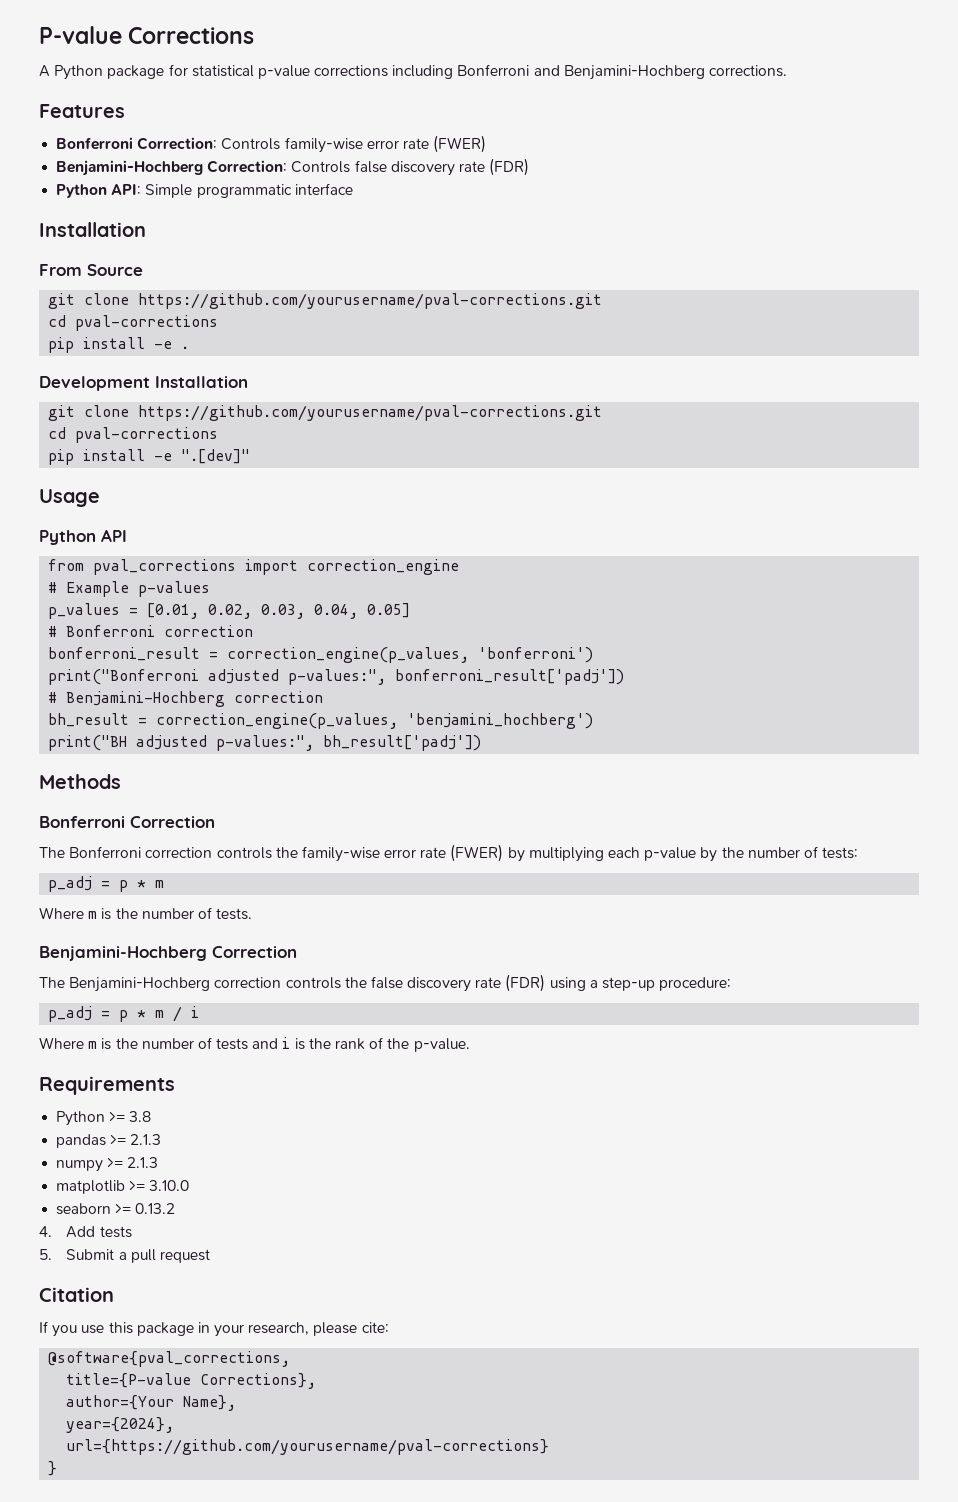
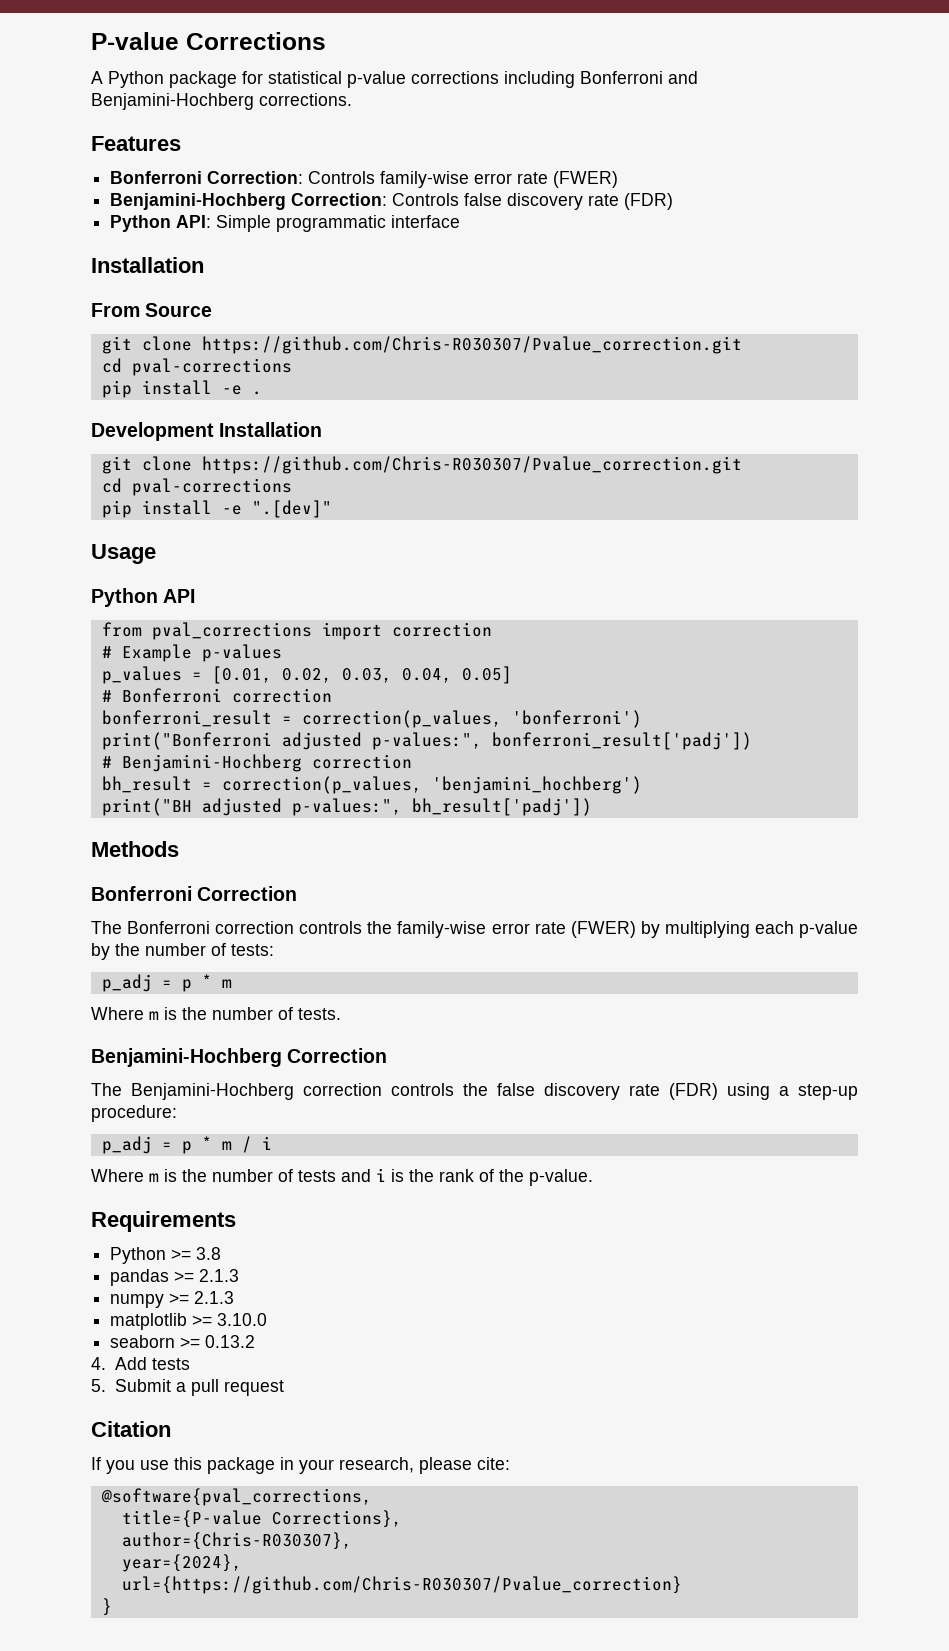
  From Source
- git clone https://github.com/yourusername/pval-corrections.git
+ git clone https://github.com/Chris-R030307/Pvalue_correction.git
  Development Installation
- git clone https://github.com/yourusername/pval-corrections.git
+ git clone https://github.com/Chris-R030307/Pvalue_correction.git
- from pval_corrections import correction_engine
+ from pval_corrections import correction
- bonferroni_result = correction_engine(p_values, 'bonferroni')
+ bonferroni_result = correction(p_values, 'bonferroni')
- bh_result = correction_engine(p_values, 'benjamini_hochberg')
+ bh_result = correction(p_values, 'benjamini_hochberg')
- author={Your Name},
+ author={Chris-R030307},
- url={https://github.com/yourusername/pval-corrections}
+ url={https://github.com/Chris-R030307/Pvalue_correction}

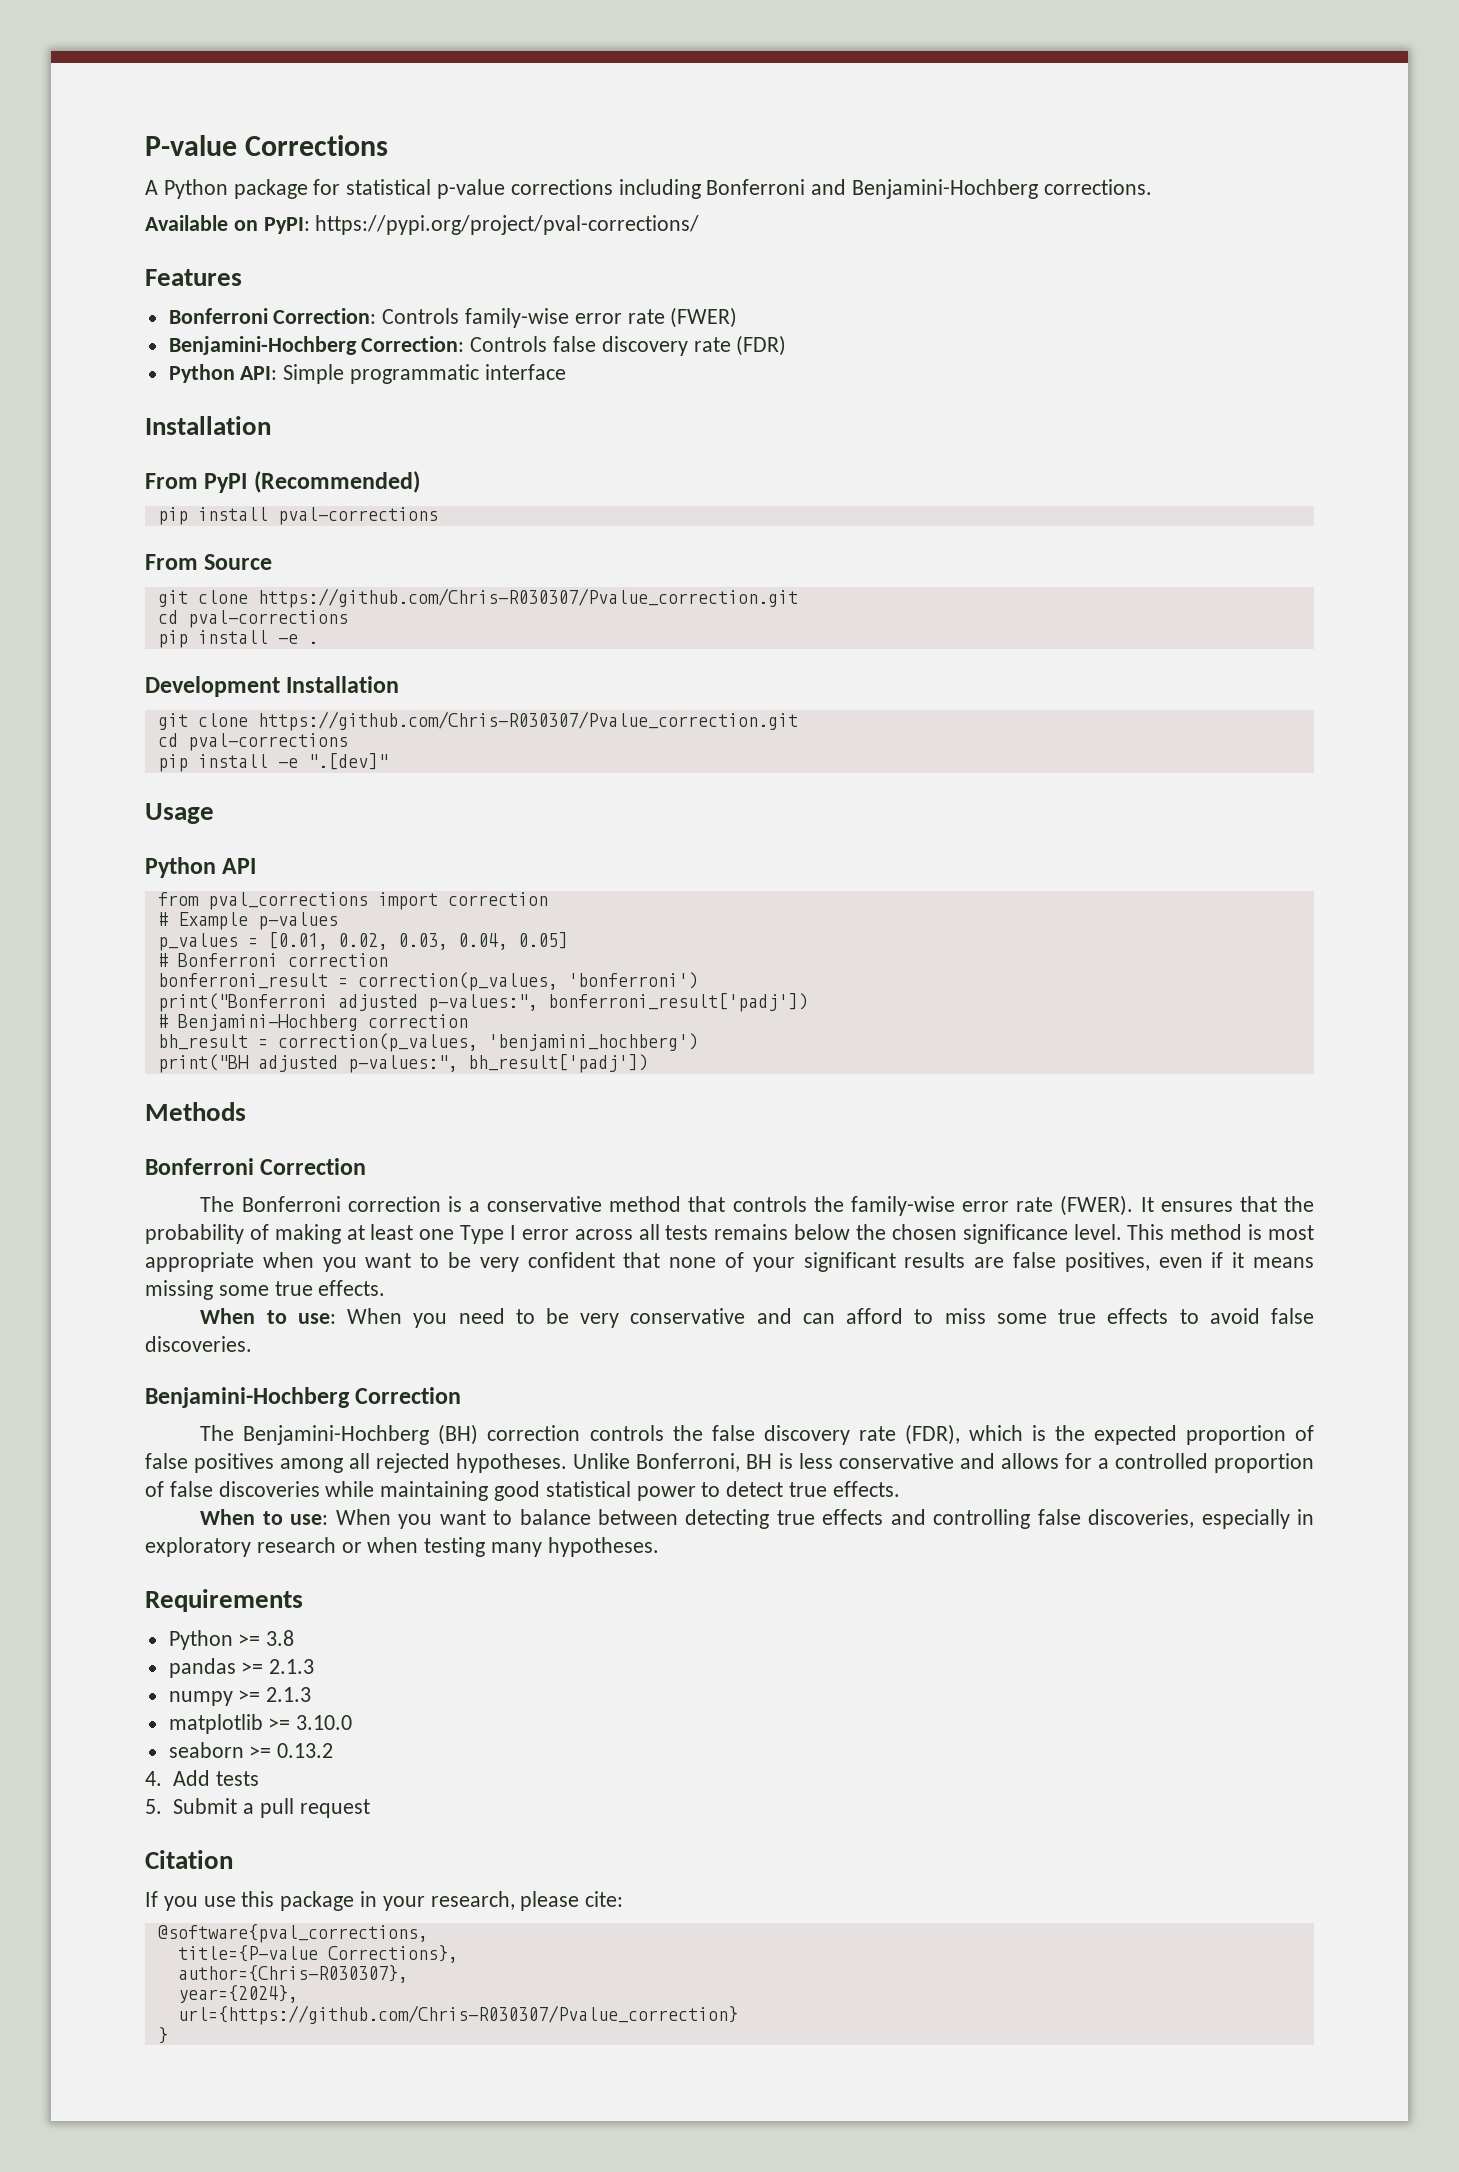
+ Available on PyPI: https://pypi.org/project/pval-corrections/
+ From PyPI (Recommended)
+ pip install pval-corrections
- The Bonferroni correction controls the family-wise error rate (FWER) by multiplying each p-value by the number of tests:
- p_adj = p * m
- Where m is the number of tests.
+ The Bonferroni correction is a conservative method that controls the family-wise error rate (FWER). It ensures that the probability of making at least one Type I error across all tests remains below the chosen significance level. This method is most appropriate when you want to be very confident that none of your significant results are false positives, even if it means missing some true effects.
+ When to use: When you need to be very conservative and can afford to miss some true effects to avoid false discoveries.
- The Benjamini-Hochberg correction controls the false discovery rate (FDR) using a step-up procedure:
- p_adj = p * m / i
- Where m is the number of tests and i is the rank of the p-value.
+ The Benjamini-Hochberg (BH) correction controls the false discovery rate (FDR), which is the expected proportion of false positives among all rejected hypotheses. Unlike Bonferroni, BH is less conservative and allows for a controlled proportion of false discoveries while maintaining good statistical power to detect true effects.
+ When to use: When you want to balance between detecting true effects and controlling false discoveries, especially in exploratory research or when testing many hypotheses.

